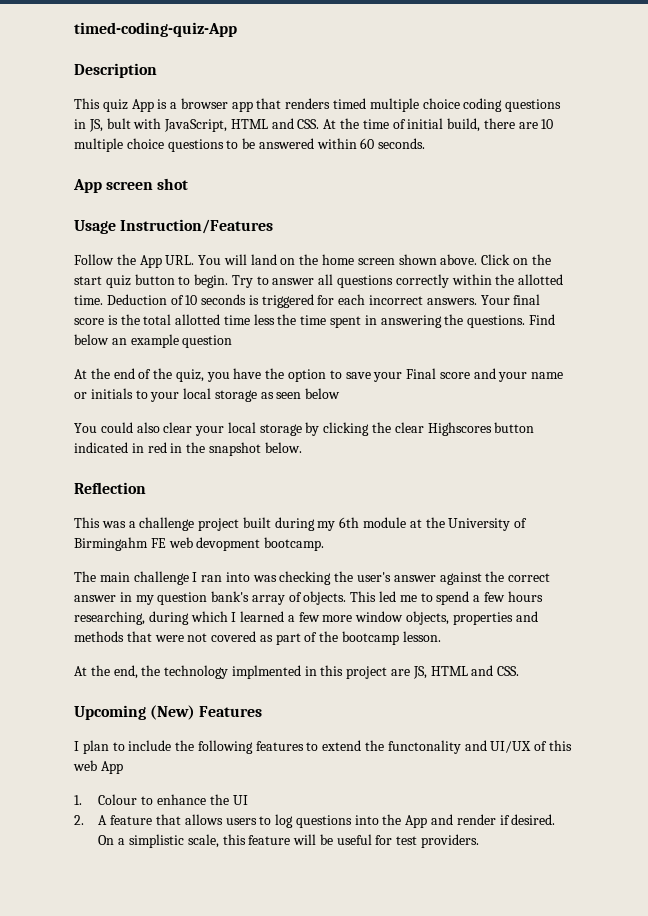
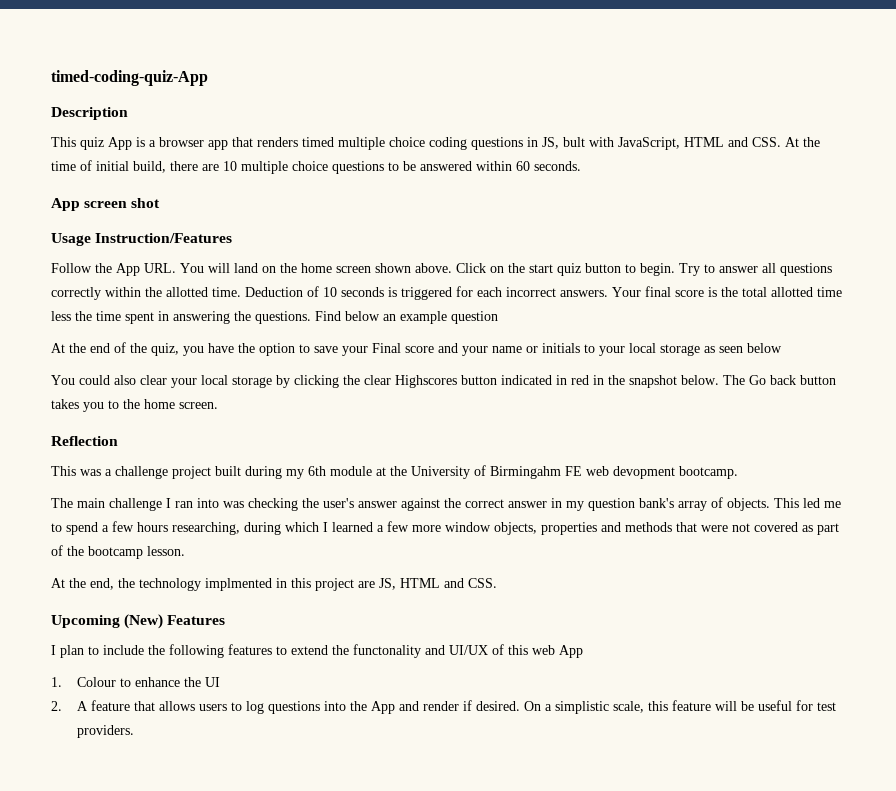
+ The Go back button takes you to the home screen.

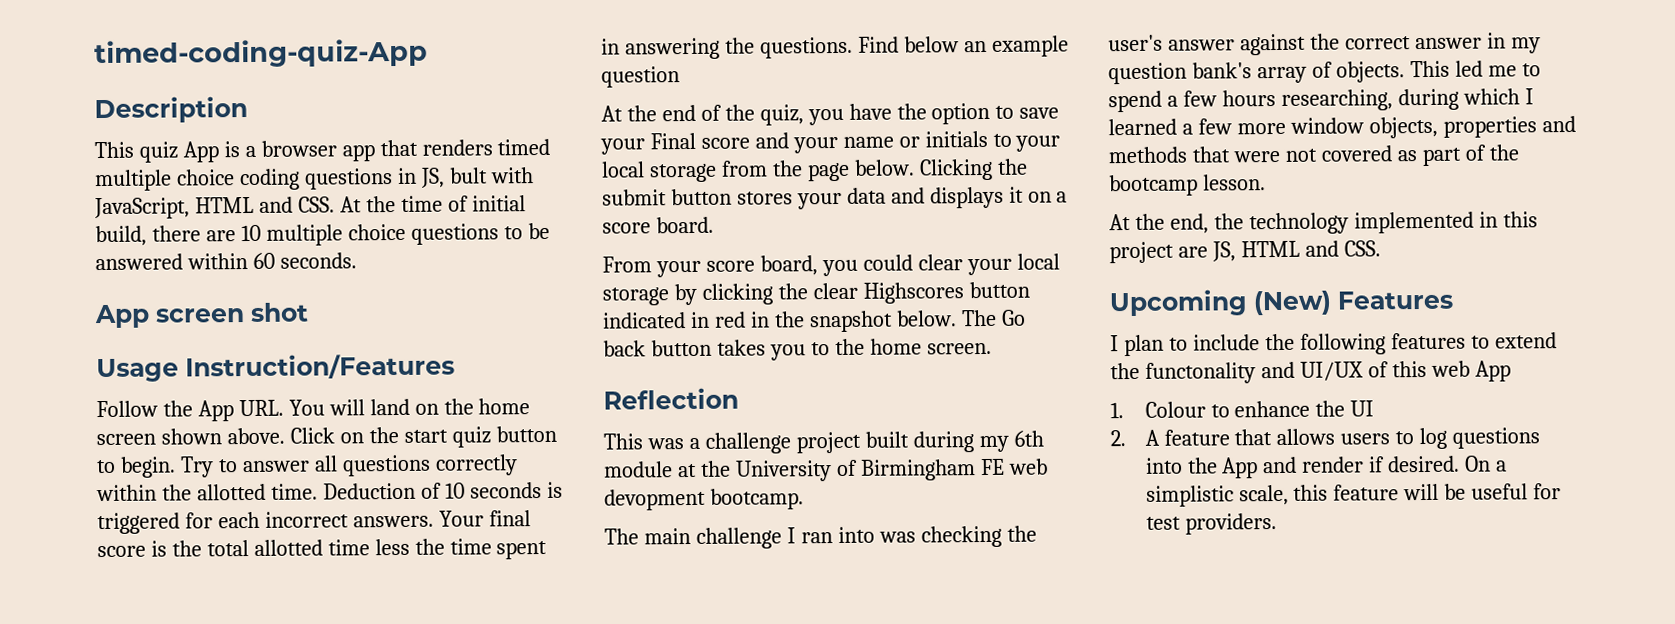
- At the end of the quiz, you have the option to save your Final score and your name or initials to your local storage as seen below
- You could also clear your local storage by clicking the clear Highscores button indicated in red in the snapshot below.
+ At the end of the quiz, you have the option to save your Final score and your name or initials to your local storage from the page below. Clicking the submit button stores your data and displays it on a score board.
+ From your score board, you could clear your local storage by clicking the clear Highscores button indicated in red in the snapshot below.
- This was a challenge project built during my 6th module at the University of Birmingahm FE web devopment bootcamp.
+ This was a challenge project built during my 6th module at the University of Birmingham FE web devopment bootcamp.
- At the end, the technology implmented in this project are JS, HTML and CSS.
+ At the end, the technology implemented in this project are JS, HTML and CSS.

